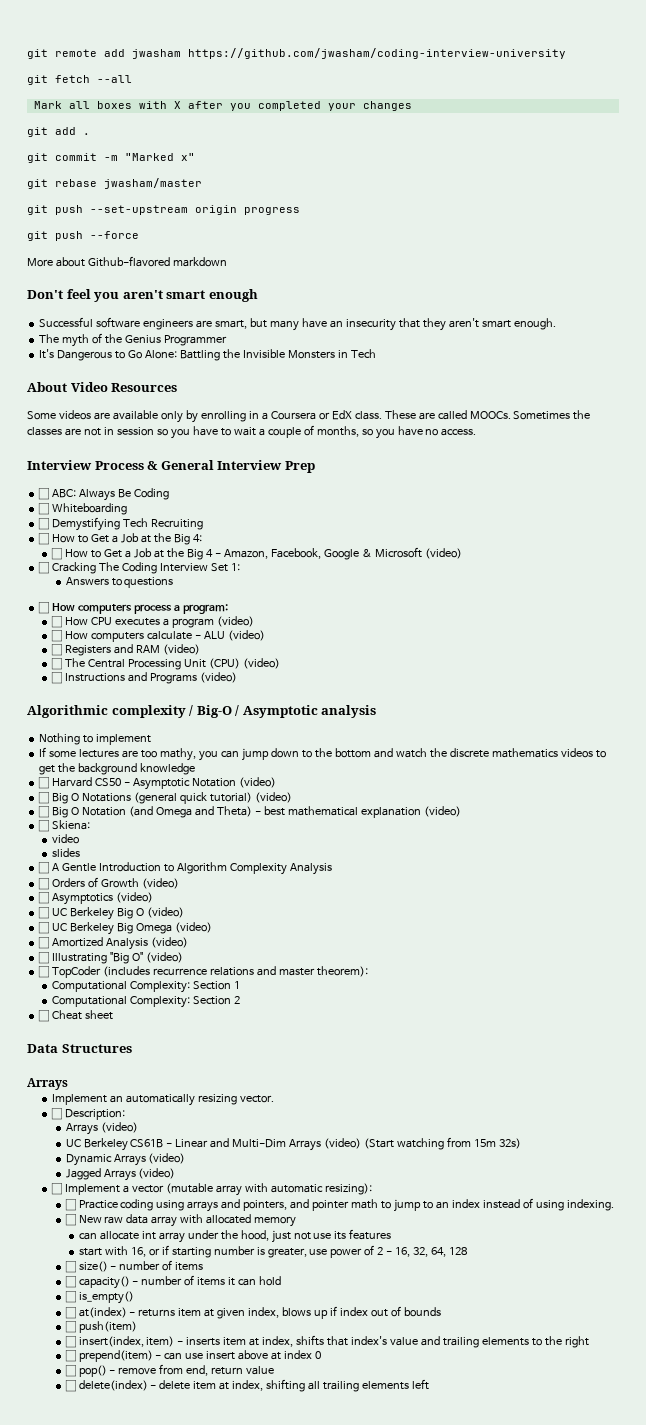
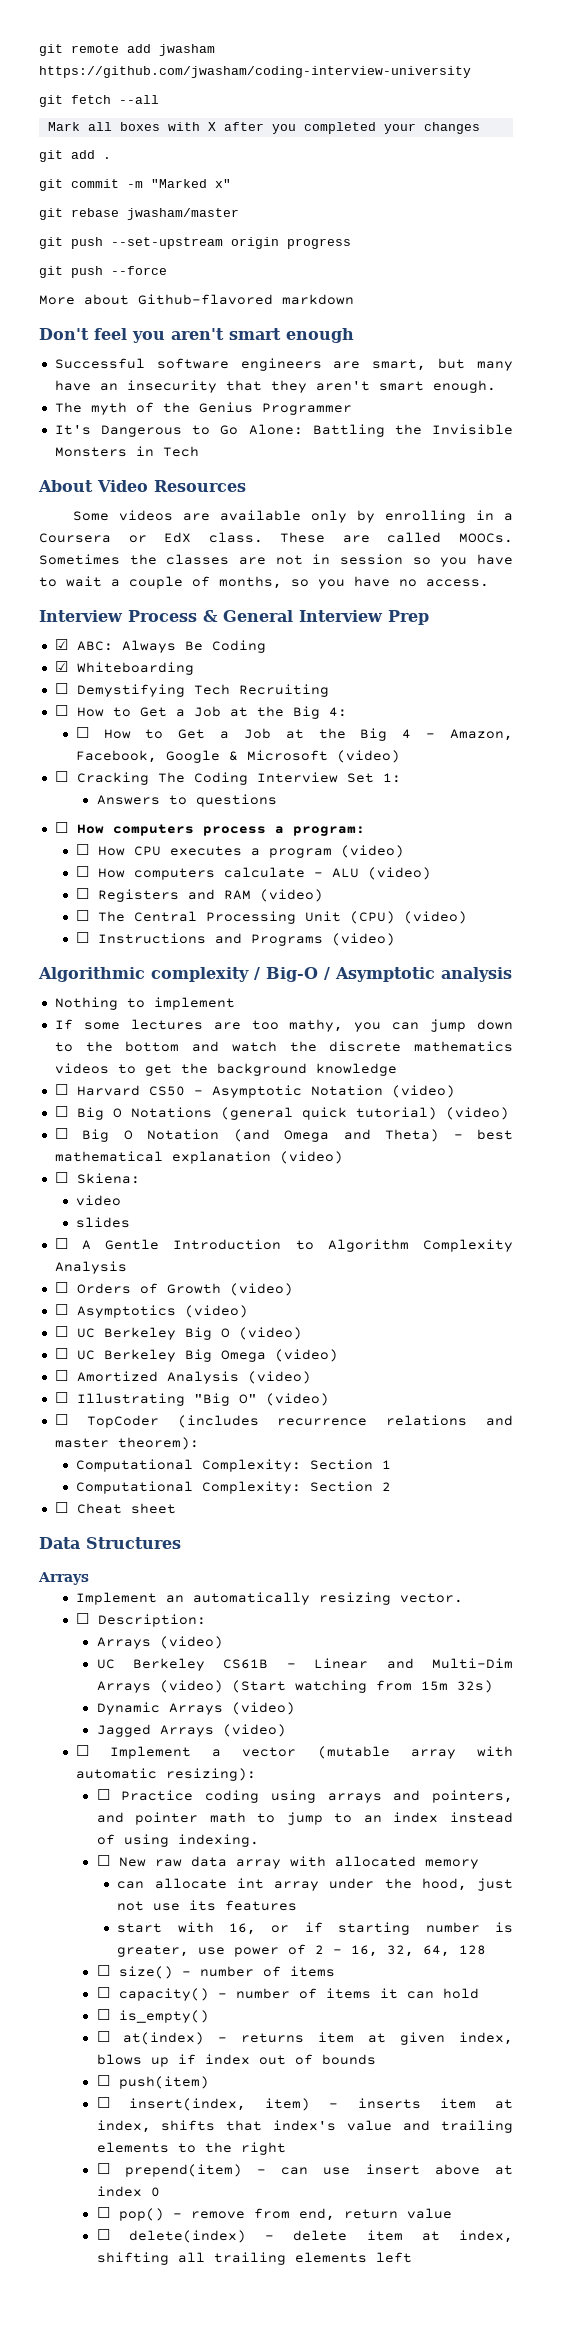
- ☐ ABC: Always Be Coding
+ ☑ ABC: Always Be Coding
- ☐ Whiteboarding
+ ☑ Whiteboarding

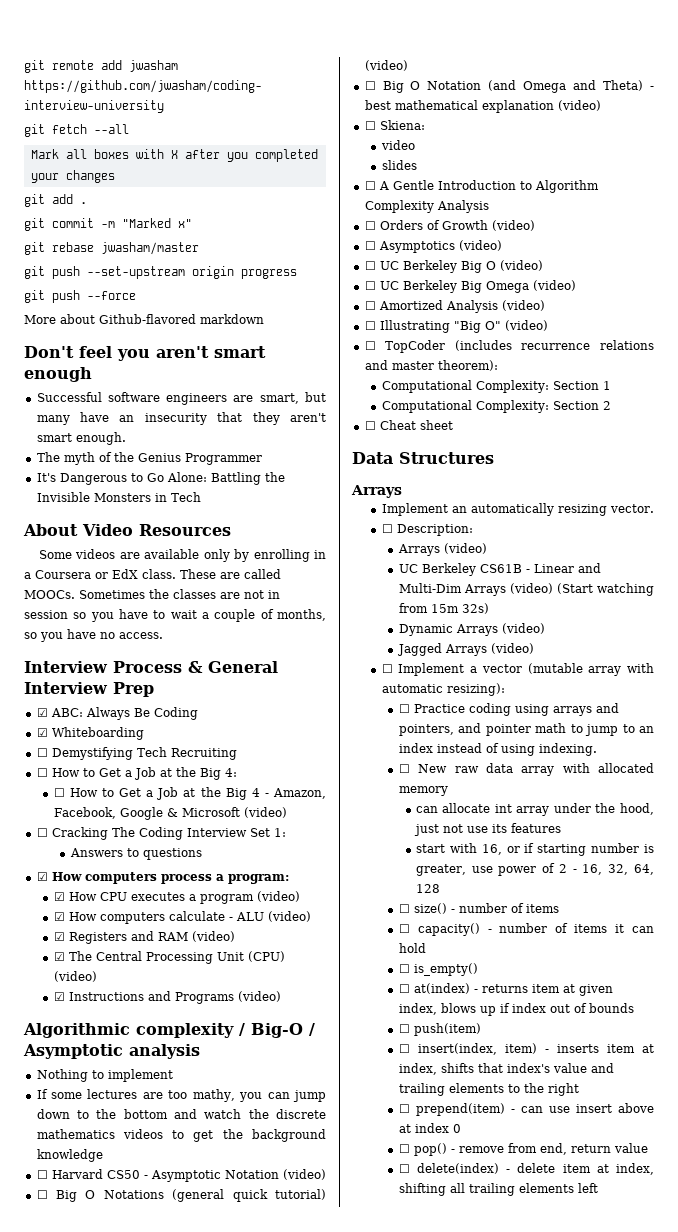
- ☐ How computers process a program:
+ ☑ How computers process a program:
- ☐ How CPU executes a program (video)
+ ☑ How CPU executes a program (video)
- ☐ How computers calculate - ALU (video)
+ ☑ How computers calculate - ALU (video)
- ☐ Registers and RAM (video)
+ ☑ Registers and RAM (video)
- ☐ The Central Processing Unit (CPU) (video)
+ ☑ The Central Processing Unit (CPU) (video)
- ☐ Instructions and Programs (video)
+ ☑ Instructions and Programs (video)

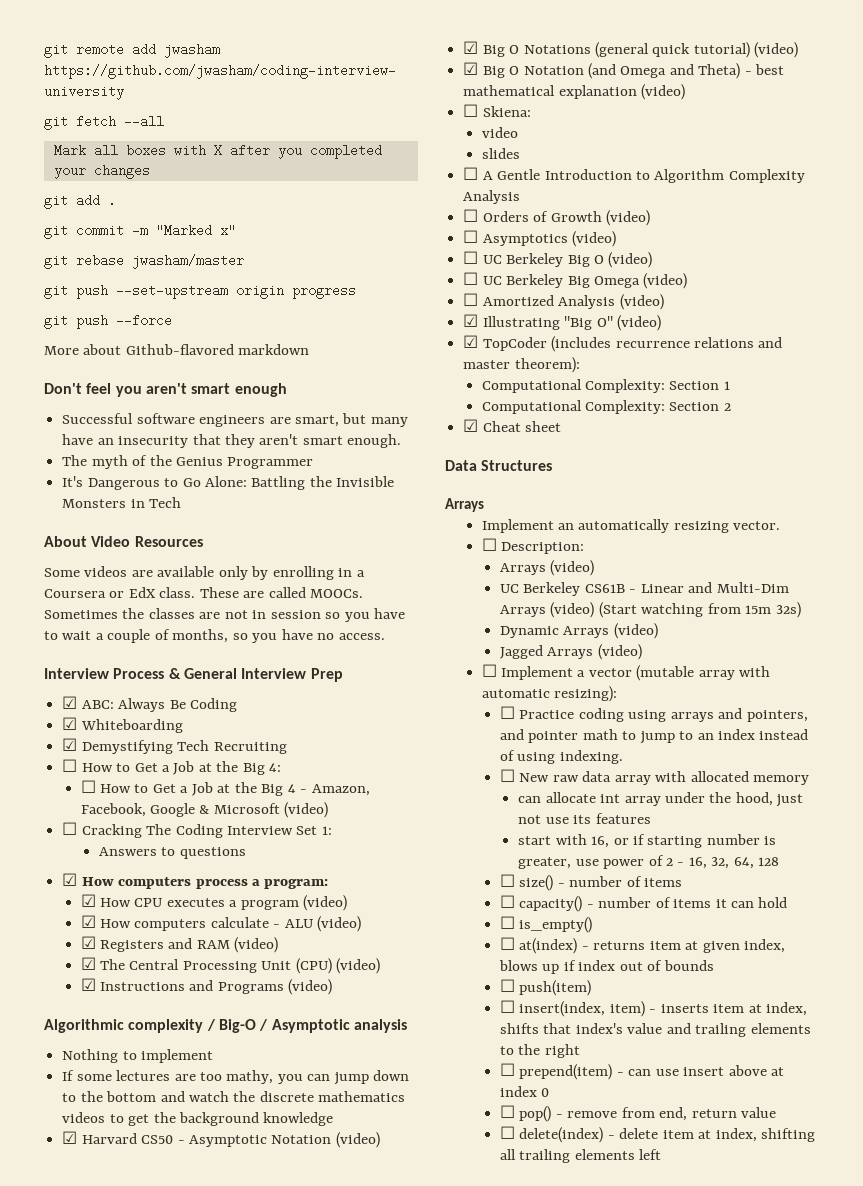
- ☐ Demystifying Tech Recruiting
+ ☑ Demystifying Tech Recruiting
- ☐ Harvard CS50 - Asymptotic Notation (video)
+ ☑ Harvard CS50 - Asymptotic Notation (video)
- ☐ Big O Notations (general quick tutorial) (video)
+ ☑ Big O Notations (general quick tutorial) (video)
- ☐ Big O Notation (and Omega and Theta) - best mathematical explanation (video)
+ ☑ Big O Notation (and Omega and Theta) - best mathematical explanation (video)
- ☐ Illustrating "Big O" (video)
+ ☑ Illustrating "Big O" (video)
- ☐ TopCoder (includes recurrence relations and master theorem):
+ ☑ TopCoder (includes recurrence relations and master theorem):
- ☐ Cheat sheet
+ ☑ Cheat sheet

